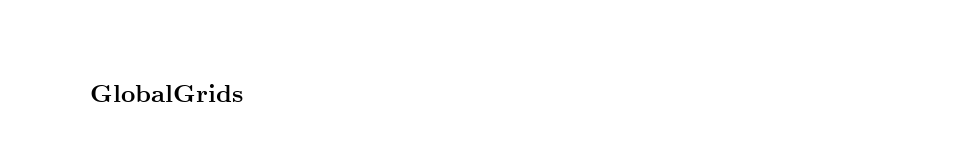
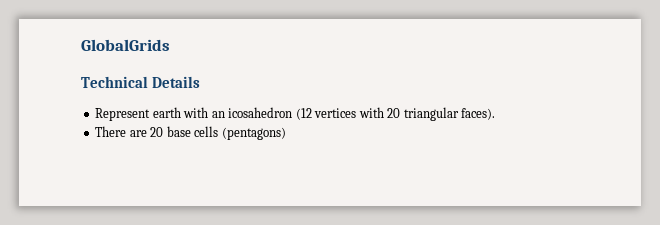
+ Technical Details
+ Represent earth with an icosahedron (12 vertices with 20 triangular faces).
+ There are 20 base cells (pentagons)

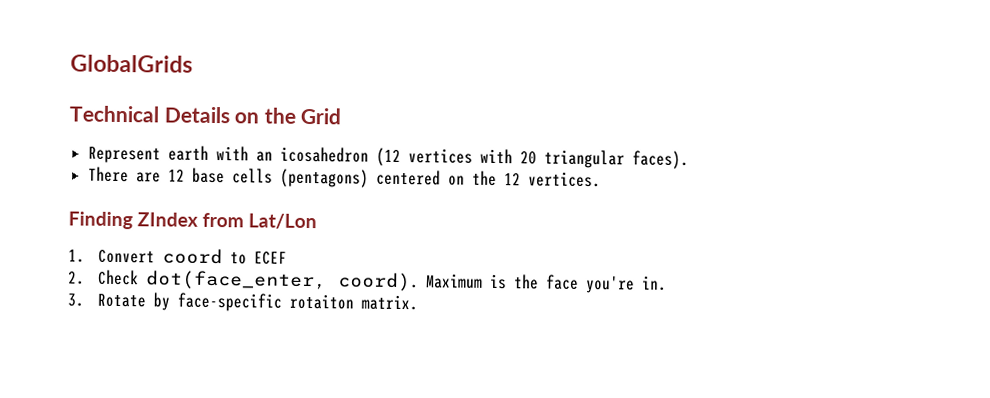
- Technical Details
+ Technical Details on the Grid
- There are 20 base cells (pentagons)
+ There are 12 base cells (pentagons) centered on the 12 vertices.
+ Finding ZIndex from Lat/Lon
+ 1. Convert coord to ECEF
+ 2. Check dot(face_enter, coord). Maximum is the face you're in.
+ 3. Rotate by face-specific rotaiton matrix.

